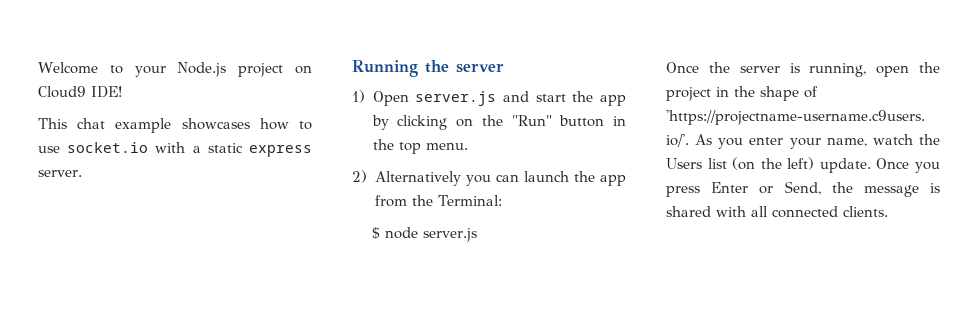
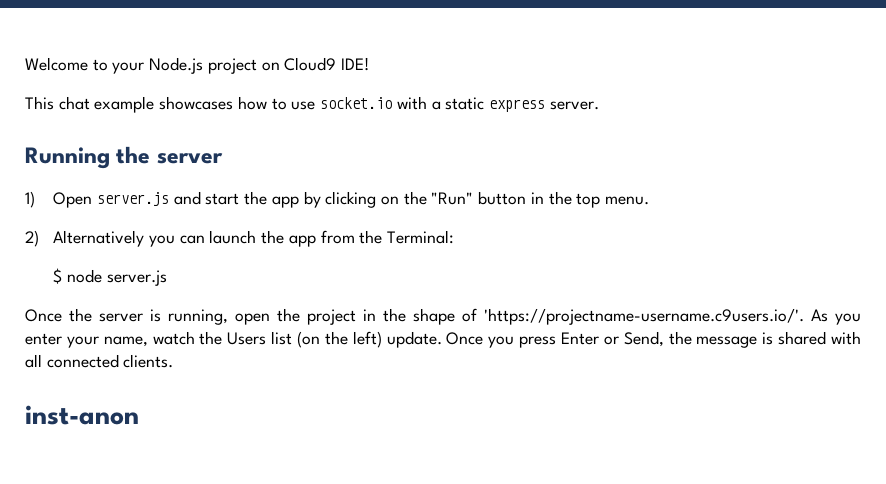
+ inst-anon

